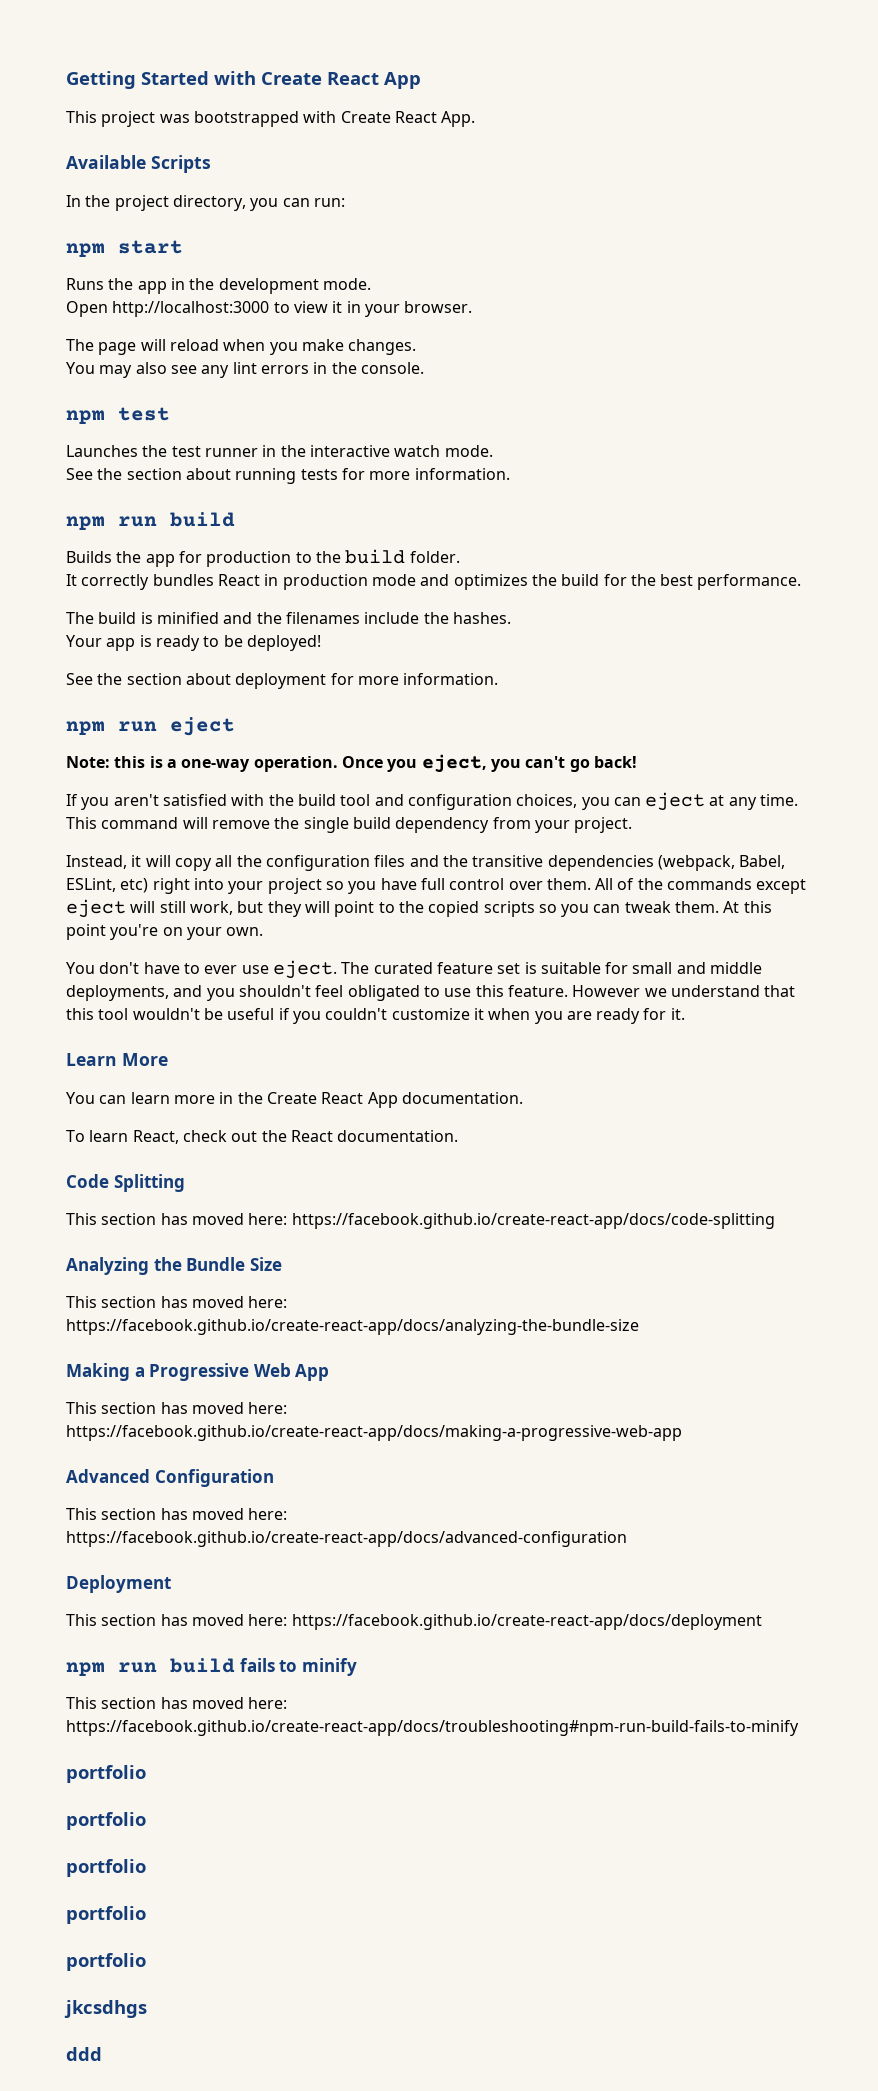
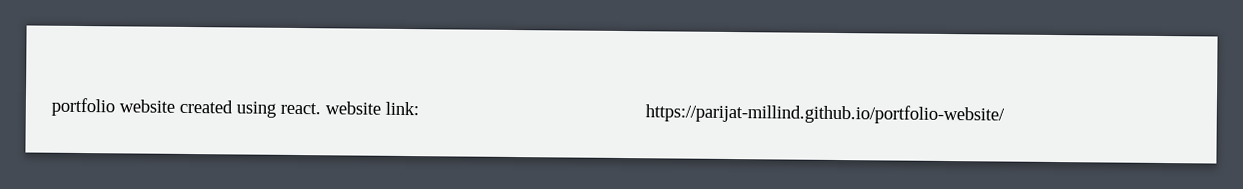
- Getting Started with Create React App
- This project was bootstrapped with Create React App.
- Available Scripts
- In the project directory, you can run:
- npm start
- Runs the app in the development mode.
- Open http://localhost:3000 to view it in your browser.
- The page will reload when you make changes.
- You may also see any lint errors in the console.
- npm test
- Launches the test runner in the interactive watch mode.
- See the section about running tests for more information.
- npm run build
- Builds the app for production to the build folder.
- It correctly bundles React in production mode and optimizes the build for the best performance.
- The build is minified and the filenames include the hashes.
- Your app is ready to be deployed!
- See the section about deployment for more information.
- npm run eject
- Note: this is a one-way operation. Once you eject, you can't go back!
- If you aren't satisfied with the build tool and configuration choices, you can eject at any time. This command will remove the single build dependency from your project.
- Instead, it will copy all the configuration files and the transitive dependencies (webpack, Babel, ESLint, etc) right into your project so you have full control over them. All of the commands except eject will still work, but they will point to the copied scripts so you can tweak them. At this point you're on your own.
- You don't have to ever use eject. The curated feature set is suitable for small and middle deployments, and you shouldn't feel obligated to use this feature. However we understand that this tool wouldn't be useful if you couldn't customize it when you are ready for it.
- Learn More
- You can learn more in the Create React App documentation.
- To learn React, check out the React documentation.
- Code Splitting
- This section has moved here: https://facebook.github.io/create-react-app/docs/code-splitting
- Analyzing the Bundle Size
- This section has moved here: https://facebook.github.io/create-react-app/docs/analyzing-the-bundle-size
- Making a Progressive Web App
- This section has moved here: https://facebook.github.io/create-react-app/docs/making-a-progressive-web-app
- Advanced Configuration
- This section has moved here: https://facebook.github.io/create-react-app/docs/advanced-configuration
- Deployment
- This section has moved here: https://facebook.github.io/create-react-app/docs/deployment
- npm run build fails to minify
- This section has moved here: https://facebook.github.io/create-react-app/docs/troubleshooting#npm-run-build-fails-to-minify
- portfolio
- portfolio
- portfolio
- portfolio
- portfolio
- jkcsdhgs
- ddd
+ portfolio website created using react. website link: https://parijat-millind.github.io/portfolio-website/

